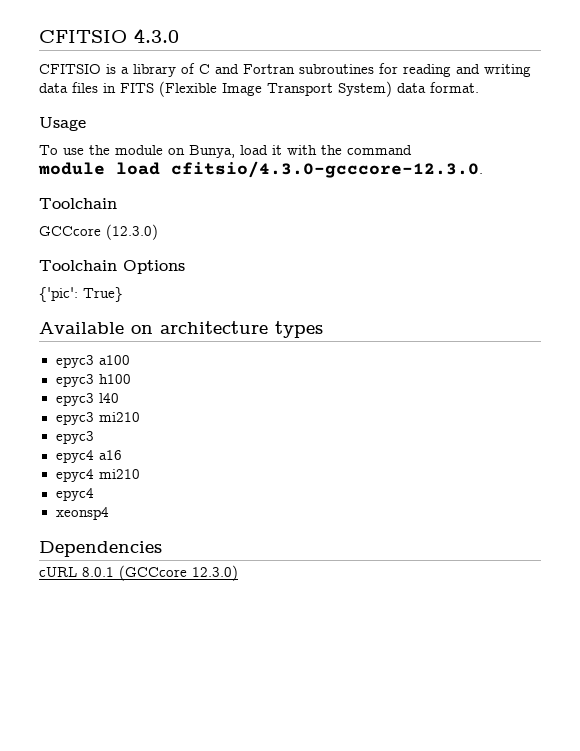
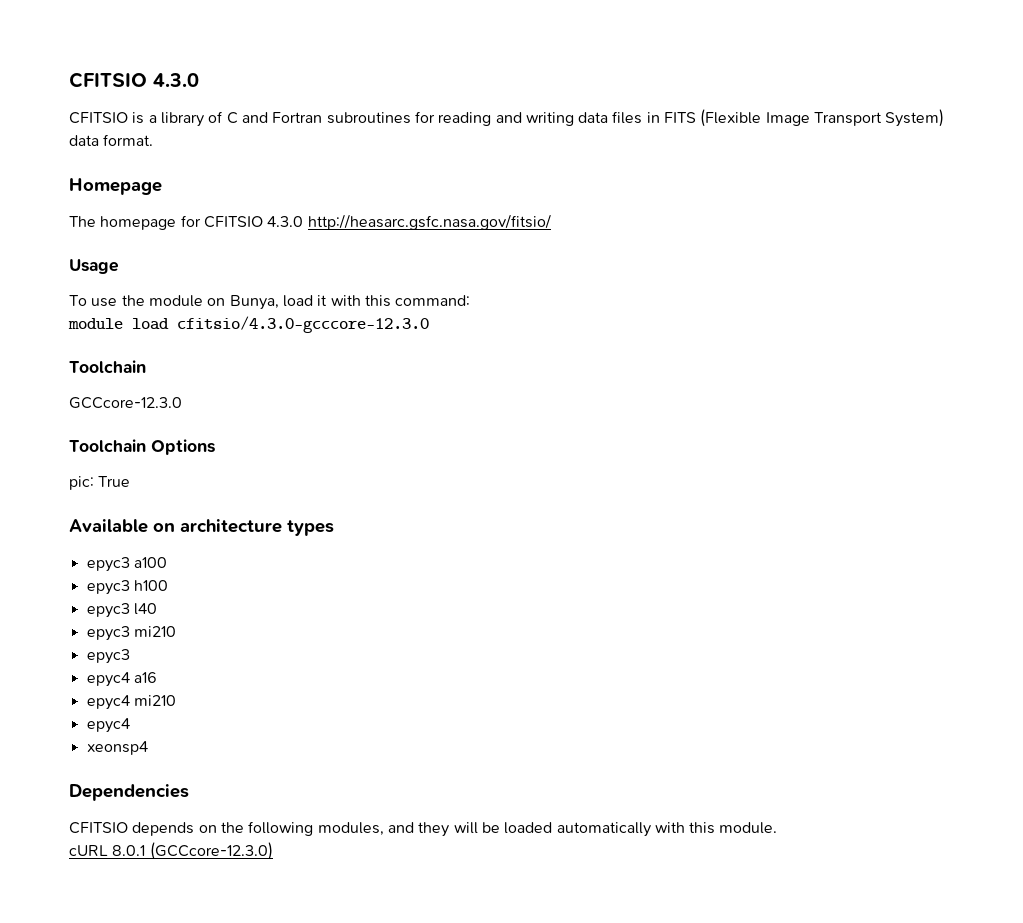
+ Homepage
+ The homepage for CFITSIO 4.3.0 http://heasarc.gsfc.nasa.gov/fitsio/
- To use the module on Bunya, load it with the command
+ To use the module on Bunya, load it with this command:
- module load cfitsio/4.3.0-gcccore-12.3.0.
+ module load cfitsio/4.3.0-gcccore-12.3.0
- GCCcore (12.3.0)
+ GCCcore-12.3.0
- {'pic': True}
+ pic: True
+ CFITSIO depends on the following modules, and they will be loaded automatically with this module.
- cURL 8.0.1 (GCCcore 12.3.0)
+ cURL 8.0.1 (GCCcore-12.3.0)

